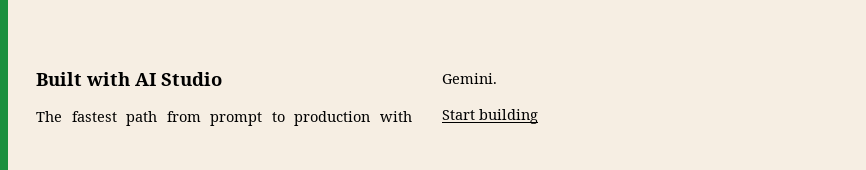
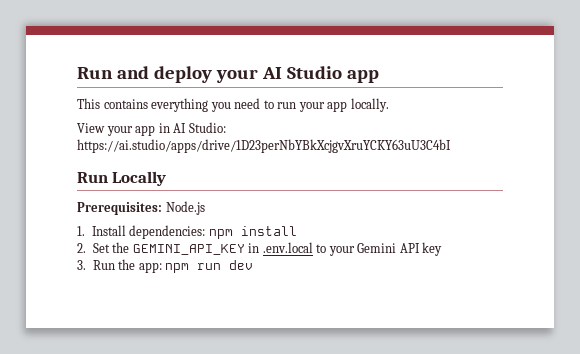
- Built with AI Studio
- The fastest path from prompt to production with Gemini.
- Start building
+ Run and deploy your AI Studio app
+ This contains everything you need to run your app locally.
+ View your app in AI Studio: https://ai.studio/apps/drive/1D23perNbYBkXcjgvXruYCKY63uU3C4bI
+ Run Locally
+ Prerequisites: Node.js
+ 1. Install dependencies: npm install
+ 2. Set the GEMINI_API_KEY in .env.local to your Gemini API key
+ 3. Run the app: npm run dev

